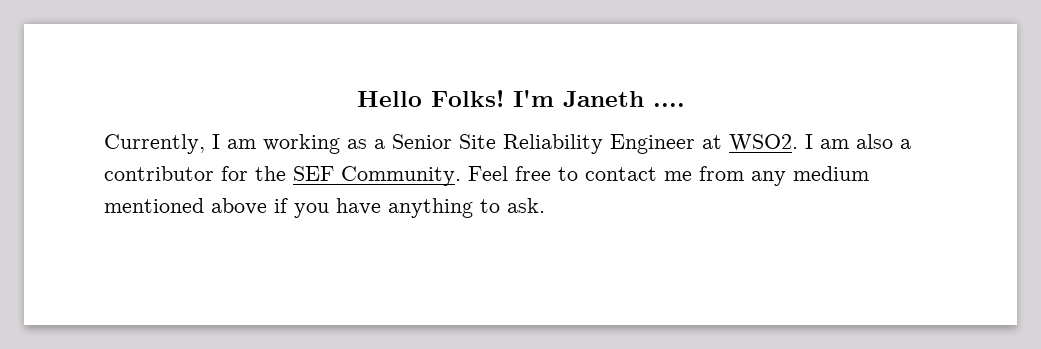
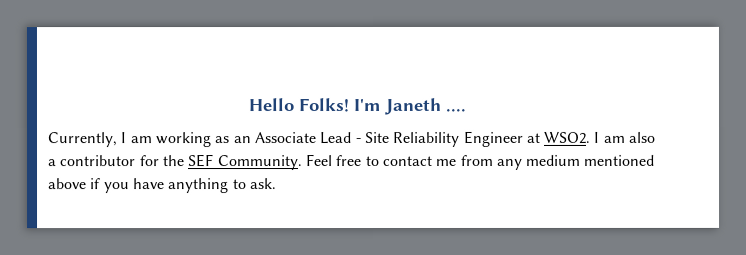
- Currently, I am working as a Senior Site Reliability Engineer at WSO2.
+ Currently, I am working as an Associate Lead - Site Reliability Engineer at WSO2.

